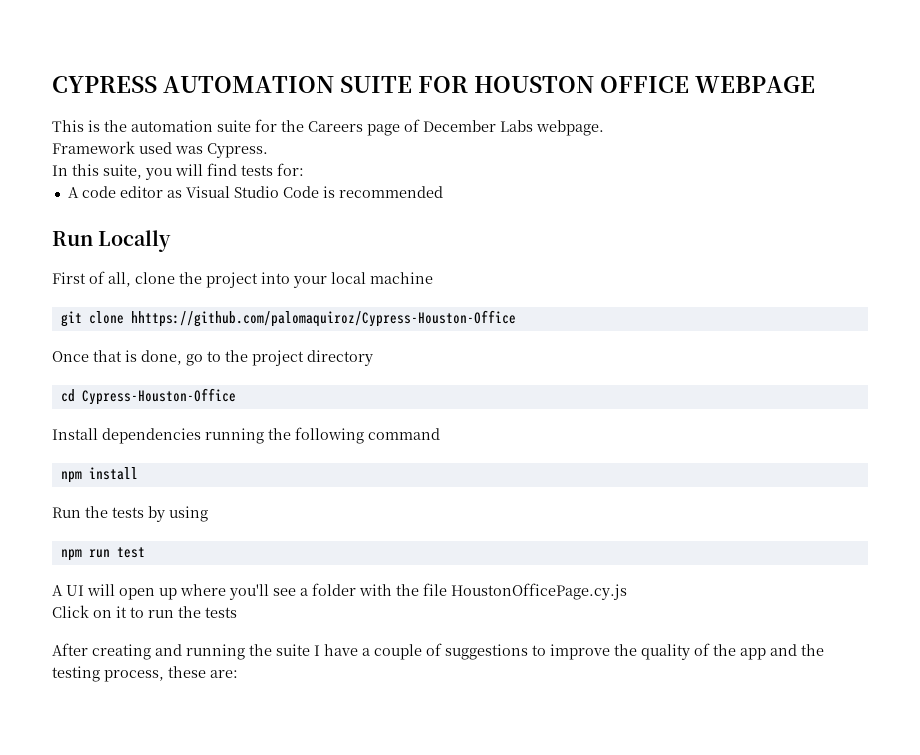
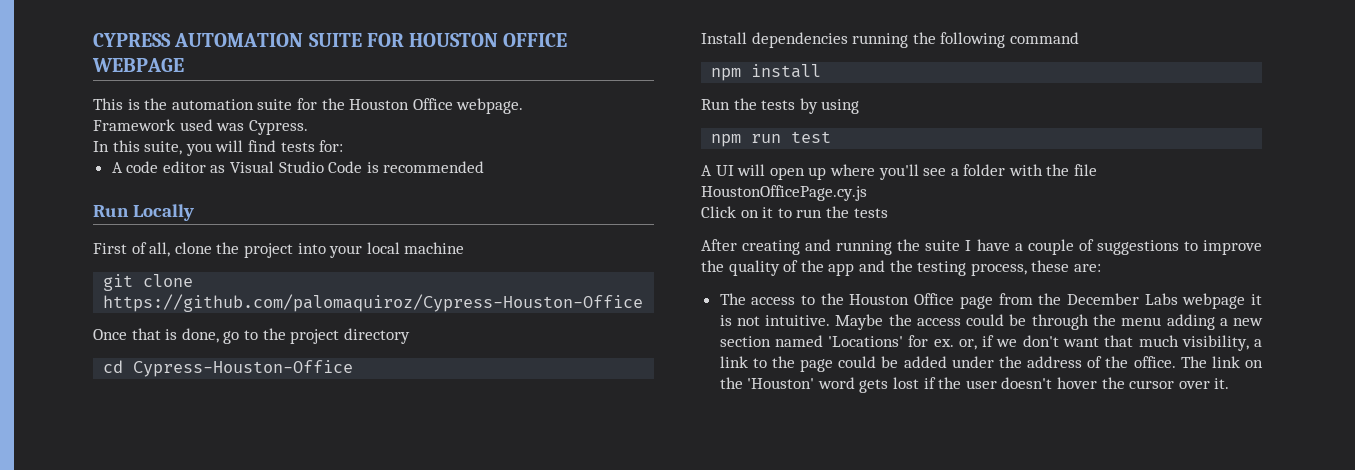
- This is the automation suite for the Careers page of December Labs webpage.
+ This is the automation suite for the Houston Office webpage.
- git clone hhttps://github.com/palomaquiroz/Cypress-Houston-Office
+ git clone https://github.com/palomaquiroz/Cypress-Houston-Office
+ The access to the Houston Office page from the December Labs webpage it is not intuitive. Maybe the access could be through the menu adding a new section named 'Locations' for ex. or, if we don't want that much visibility, a link to the page could be added under the address of the office. The link on the 'Houston' word gets lost if the user doesn't hover the cursor over it.

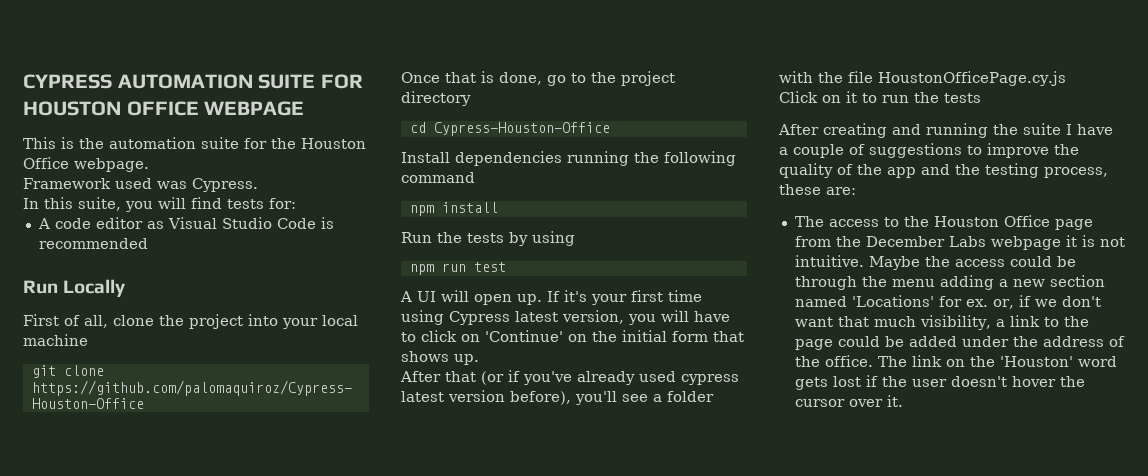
- A UI will open up where you'll see a folder with the file HoustonOfficePage.cy.js
+ A UI will open up. If it's your first time using Cypress latest version, you will have to click on 'Continue' on the initial form that shows up.
+ After that (or if you've already used cypress latest version before), you'll see a folder with the file HoustonOfficePage.cy.js

